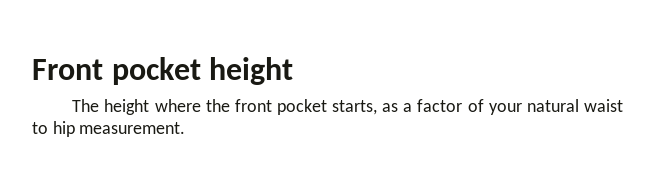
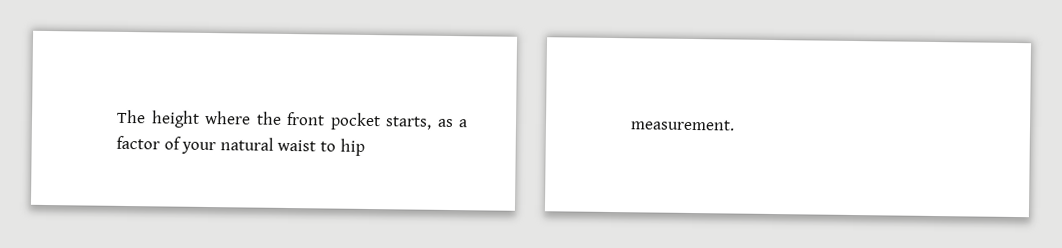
- Front pocket height

